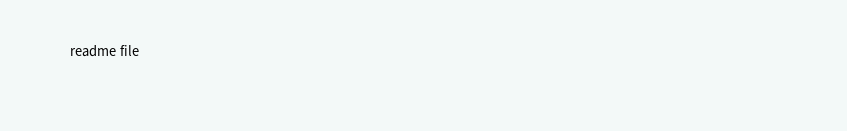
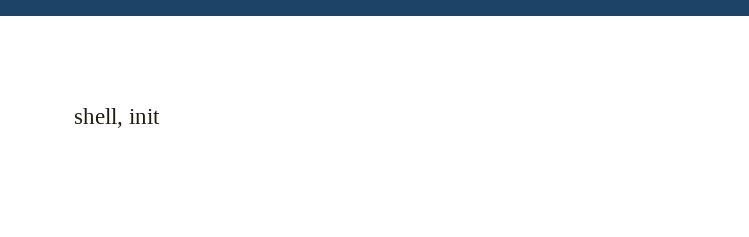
- readme file
+ shell, init

